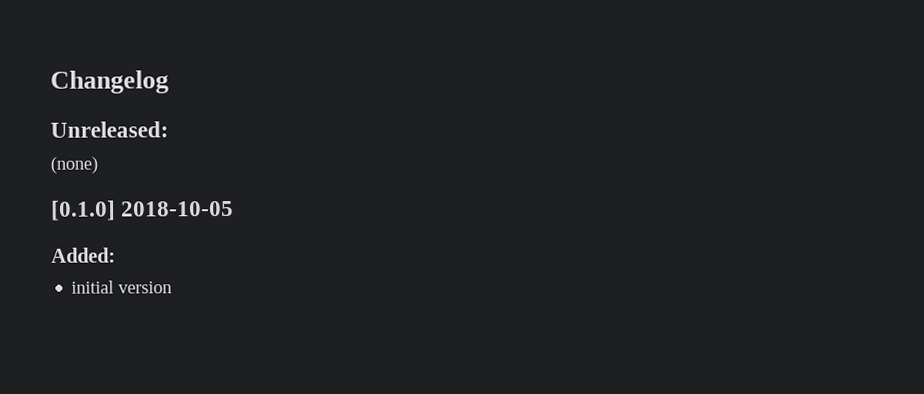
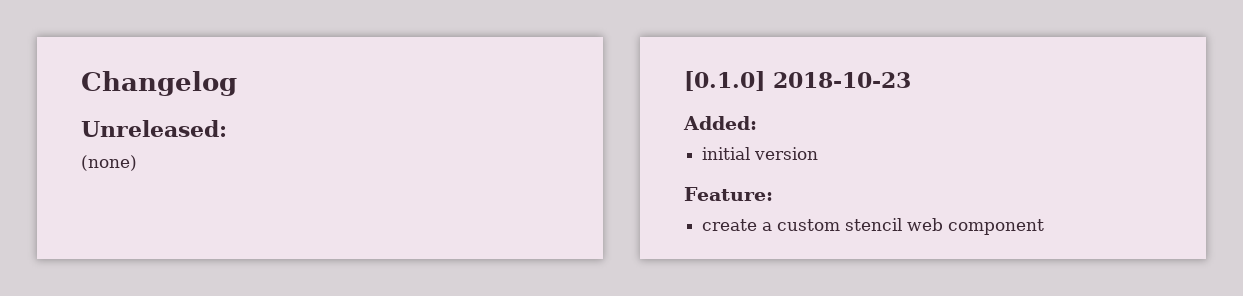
- [0.1.0] 2018-10-05
+ [0.1.0] 2018-10-23
+ Feature:
+ create a custom stencil web component

